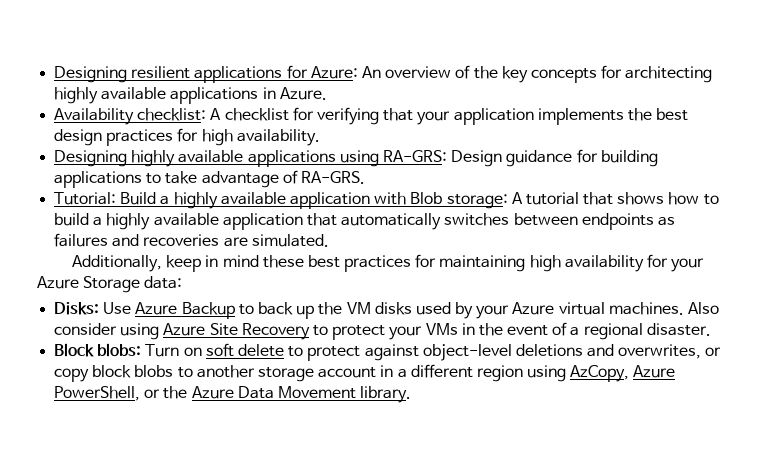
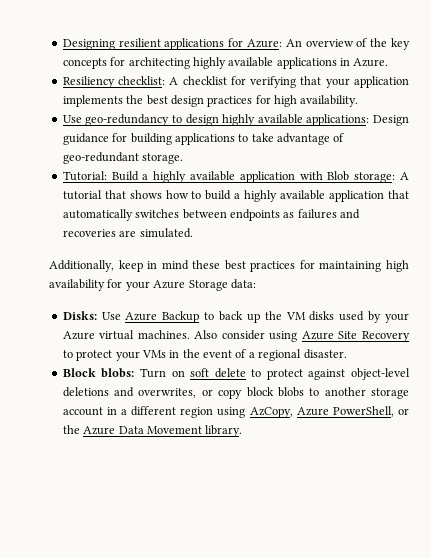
- Availability checklist: A checklist for verifying that your application implements the best design practices for high availability.
+ Resiliency checklist: A checklist for verifying that your application implements the best design practices for high availability.
- Designing highly available applications using RA-GRS: Design guidance for building applications to take advantage of RA-GRS.
+ Use geo-redundancy to design highly available applications: Design guidance for building applications to take advantage of geo-redundant storage.

